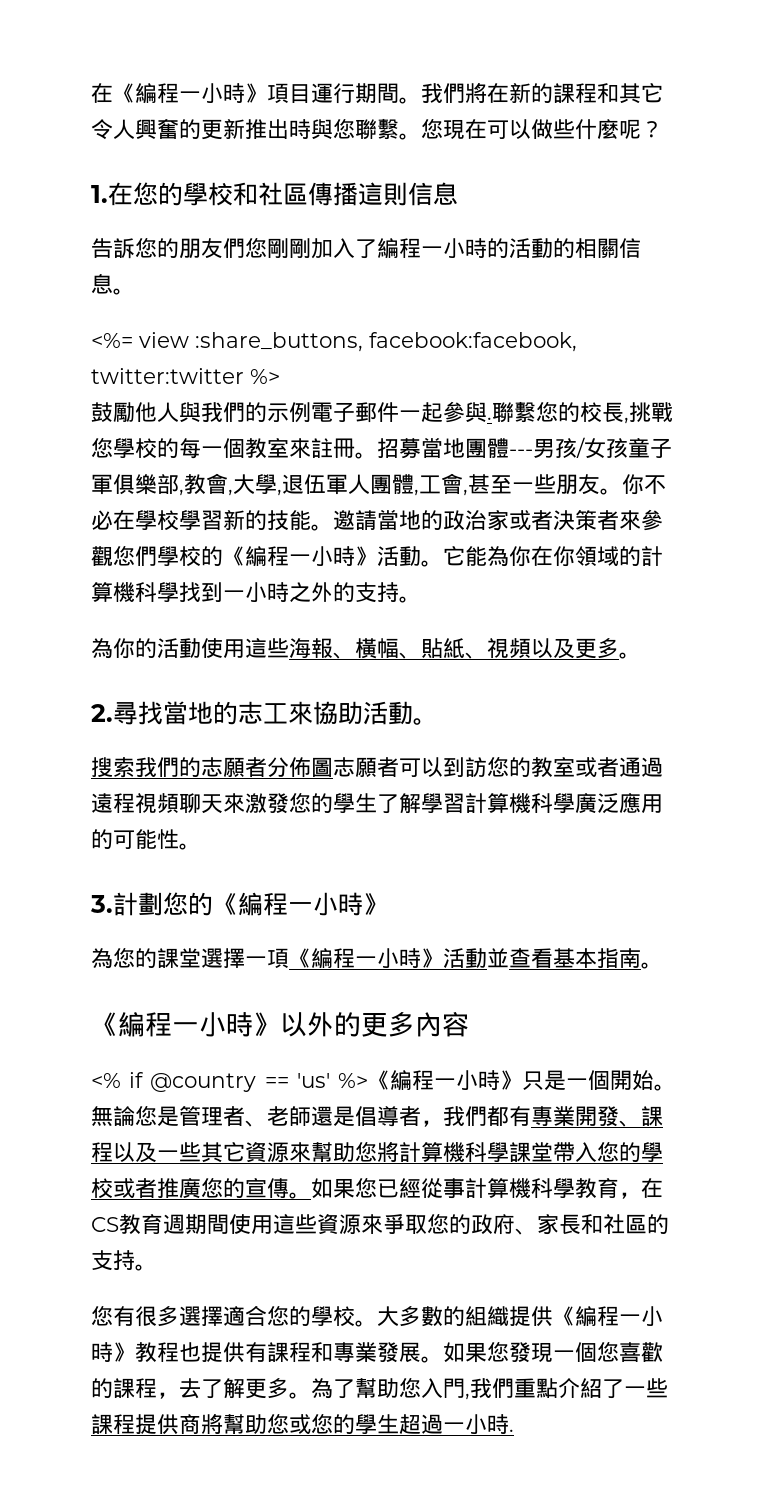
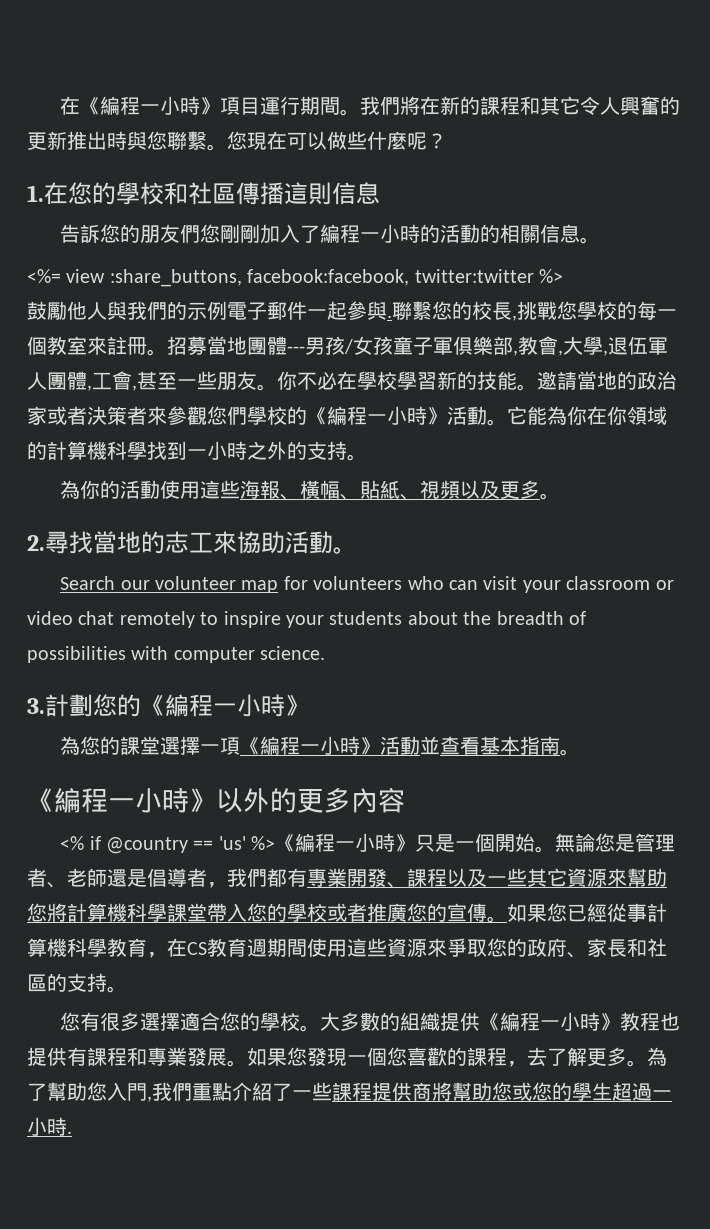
- 搜索我們的志願者分佈圖志願者可以到訪您的教室或者通過遠程視頻聊天來激發您的學生了解學習計算機科學廣泛應用的可能性。
+ Search our volunteer map for volunteers who can visit your classroom or video chat remotely to inspire your students about the breadth of possibilities with computer science.

